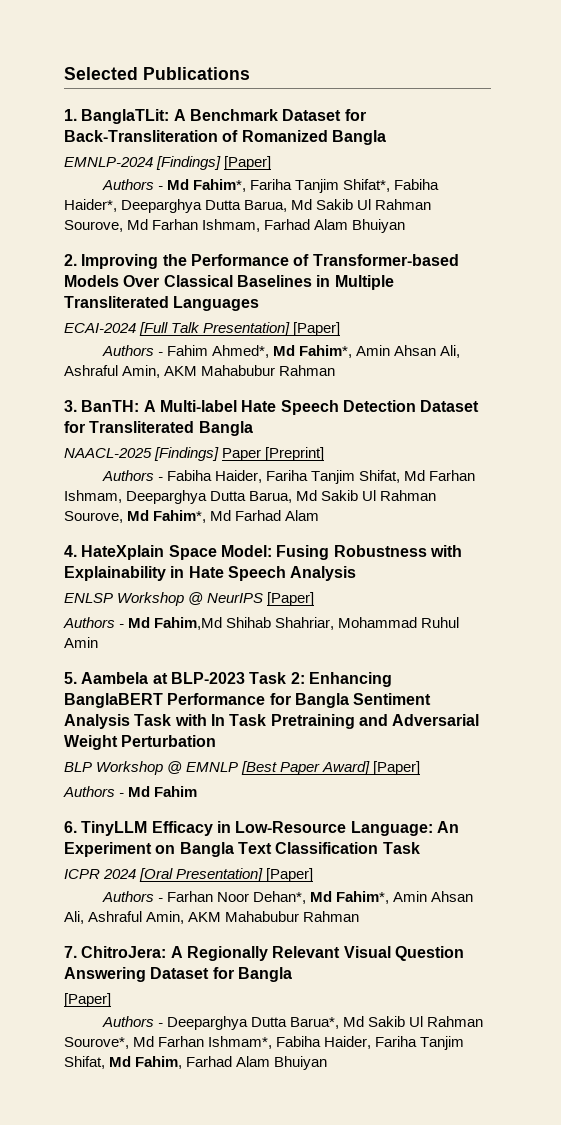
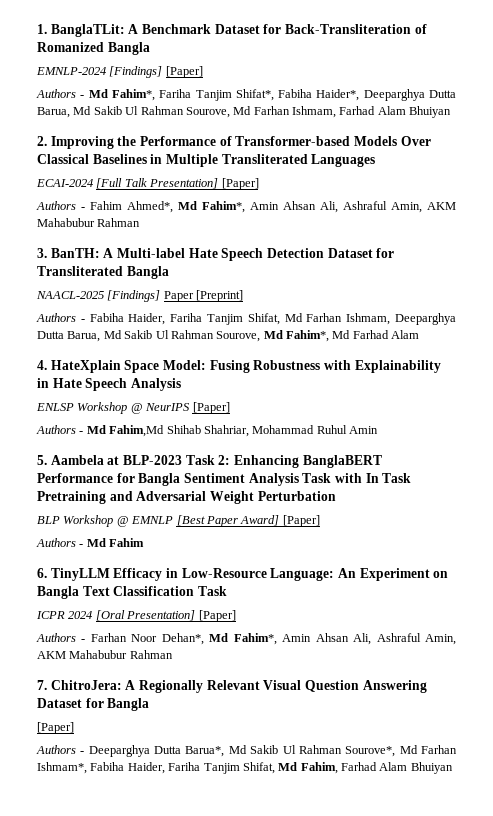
- Selected Publications

